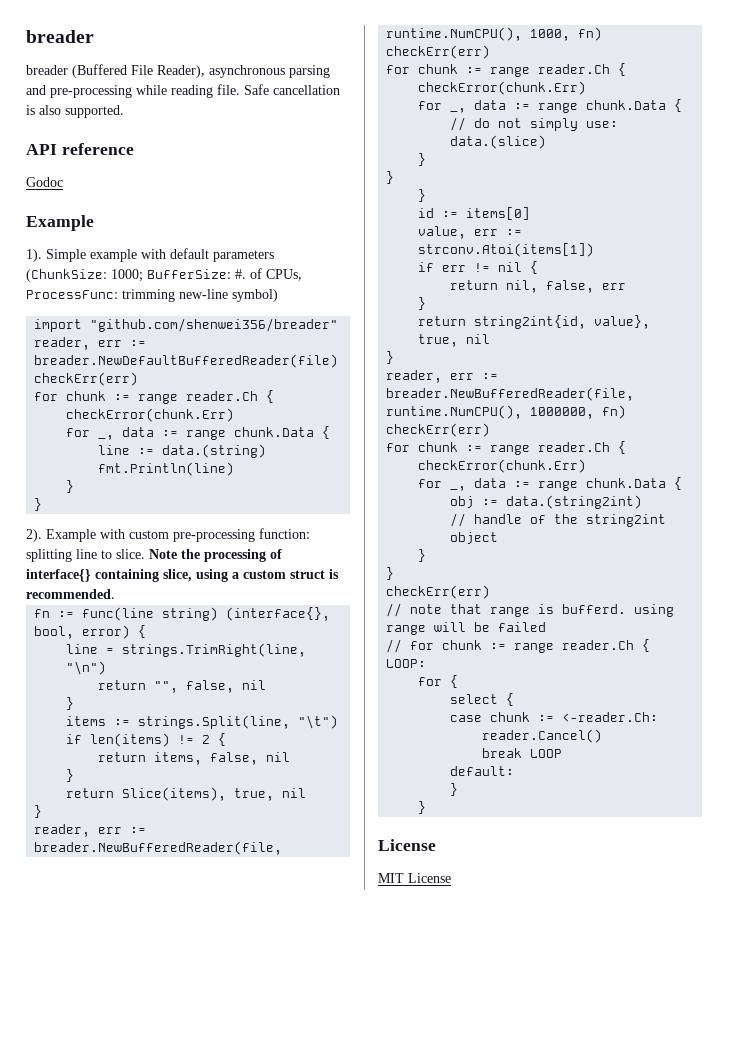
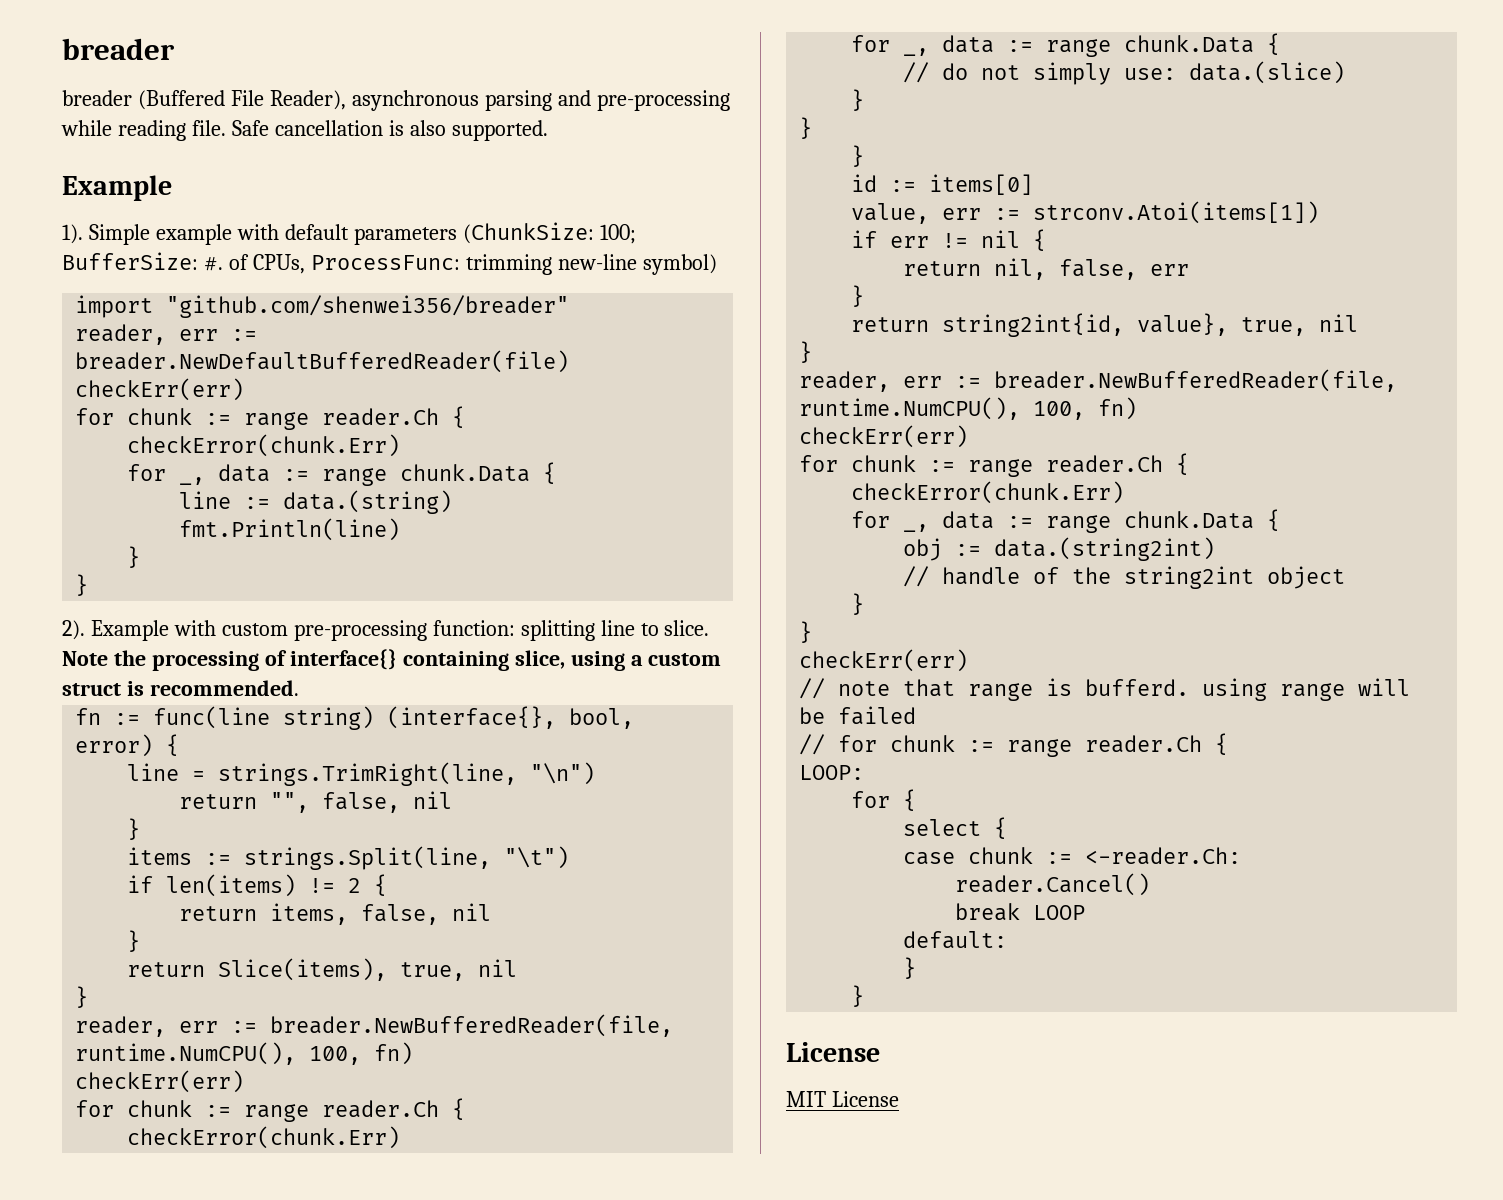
- API reference
- Godoc
- Simple example with default parameters (ChunkSize: 1000; BufferSize: #. of CPUs, ProcessFunc: trimming new-line symbol)
+ Simple example with default parameters (ChunkSize: 100; BufferSize: #. of CPUs, ProcessFunc: trimming new-line symbol)
  return Slice(items), true, nil
  }
- reader, err := breader.NewBufferedReader(file, runtime.NumCPU(), 1000, fn)
+ reader, err := breader.NewBufferedReader(file, runtime.NumCPU(), 100, fn)
  return string2int{id, value}, true, nil
  }
- reader, err := breader.NewBufferedReader(file, runtime.NumCPU(), 1000000, fn)
+ reader, err := breader.NewBufferedReader(file, runtime.NumCPU(), 100, fn)

